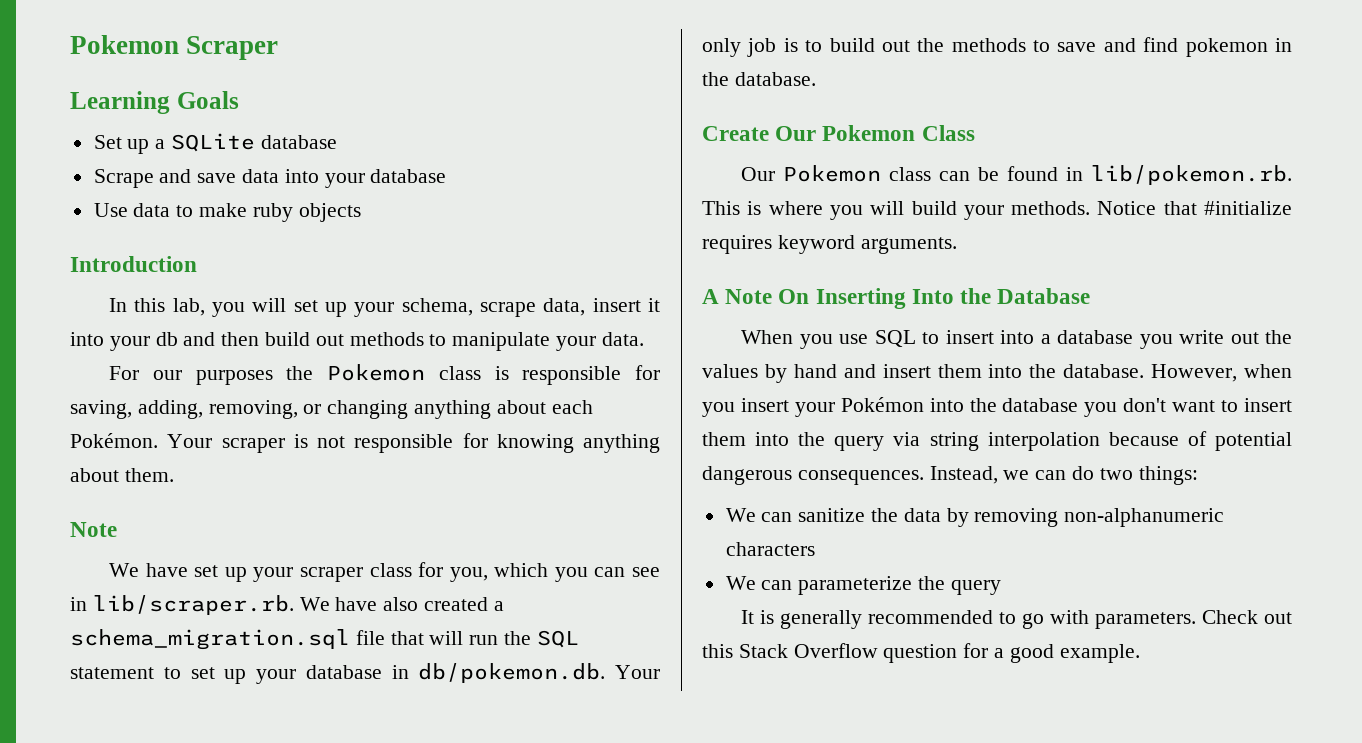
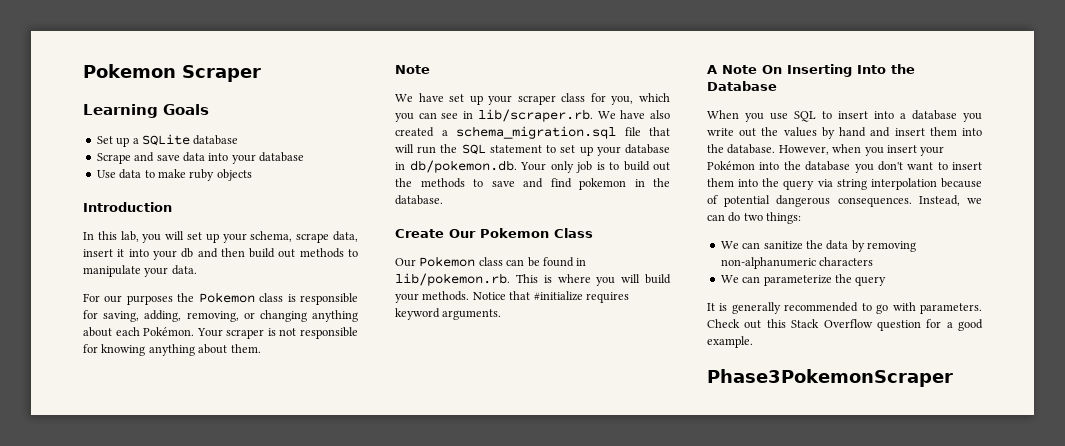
+ Phase3PokemonScraper

